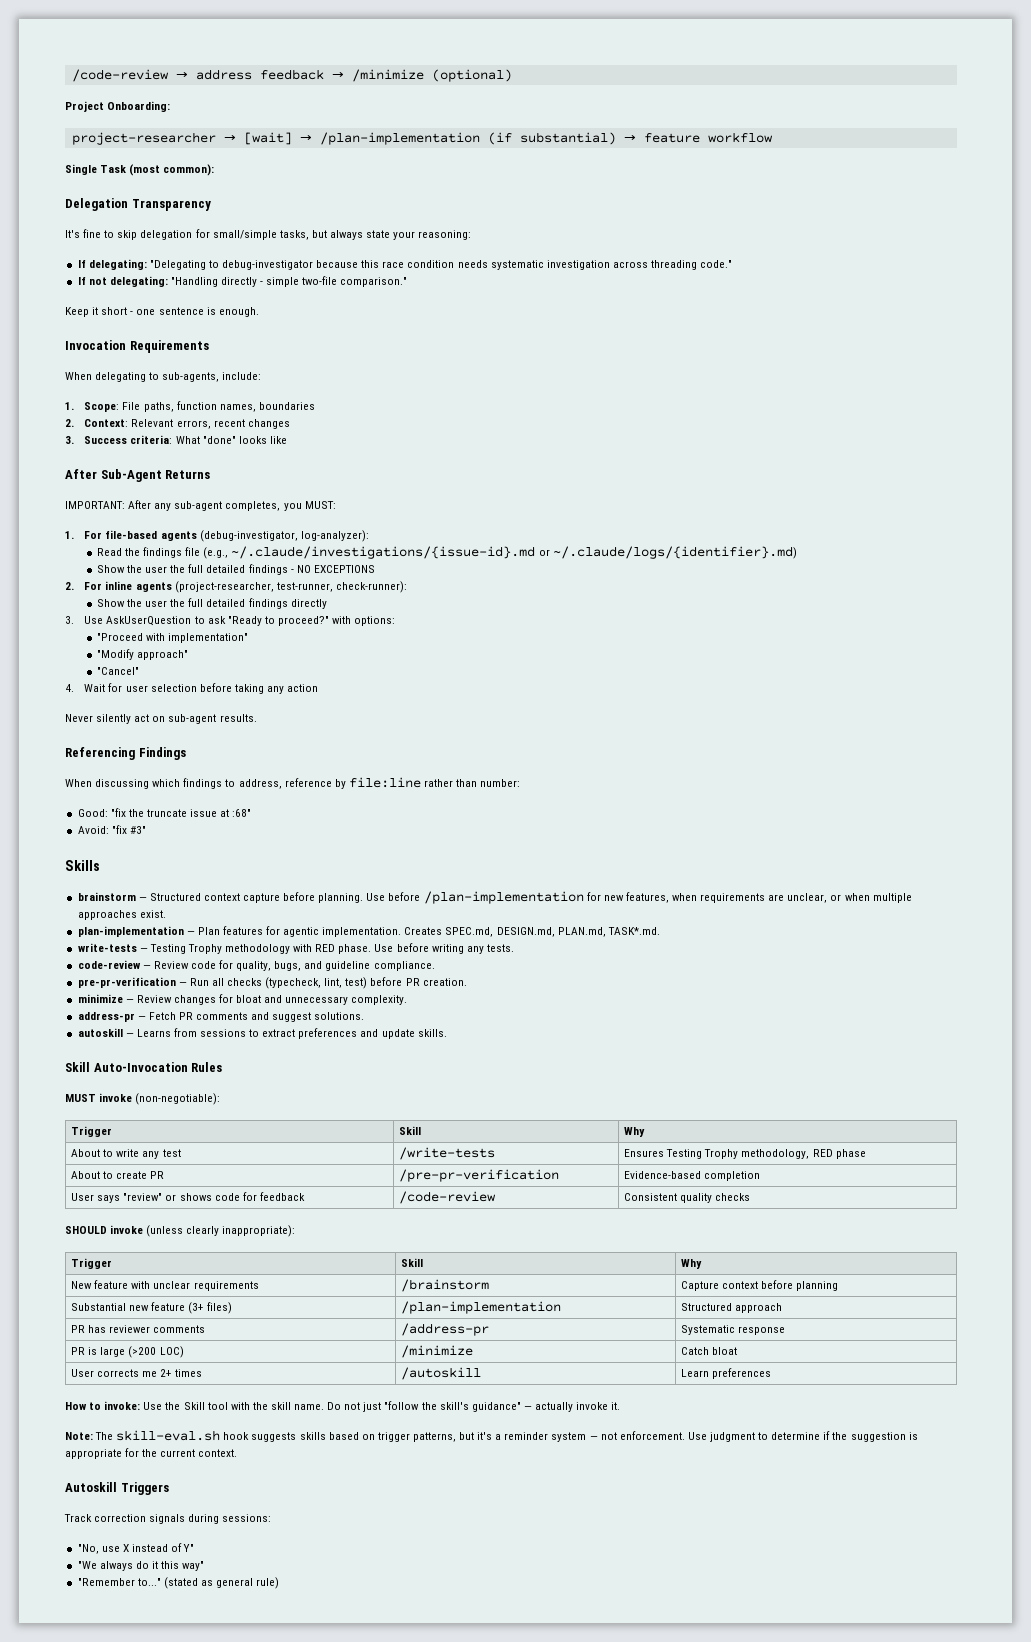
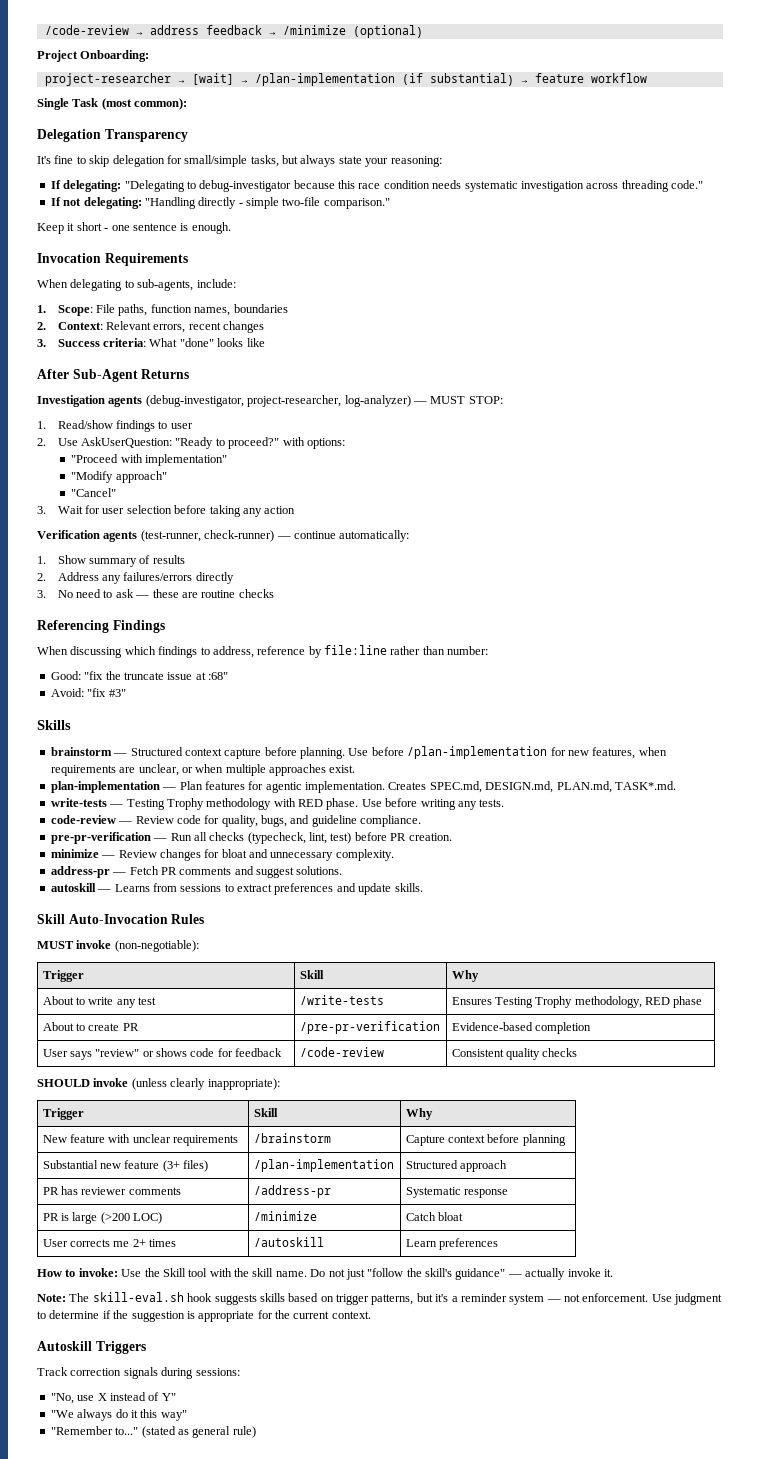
- IMPORTANT: After any sub-agent completes, you MUST:
- 1. For file-based agents (debug-investigator, log-analyzer):
- Read the findings file (e.g., ~/.claude/investigations/{issue-id}.md or ~/.claude/logs/{identifier}.md)
- Show the user the full detailed findings - NO EXCEPTIONS
- 2. For inline agents (project-researcher, test-runner, check-runner):
- Show the user the full detailed findings directly
- 3. Use AskUserQuestion to ask "Ready to proceed?" with options:
+ Investigation agents (debug-investigator, project-researcher, log-analyzer) — MUST STOP:
+ 1. Read/show findings to user
+ 2. Use AskUserQuestion: "Ready to proceed?" with options:
- 4. Wait for user selection before taking any action
+ 3. Wait for user selection before taking any action
- Never silently act on sub-agent results.
+ Verification agents (test-runner, check-runner) — continue automatically:
+ 1. Show summary of results
+ 2. Address any failures/errors directly
+ 3. No need to ask — these are routine checks

